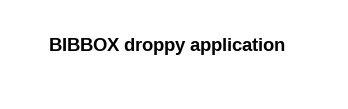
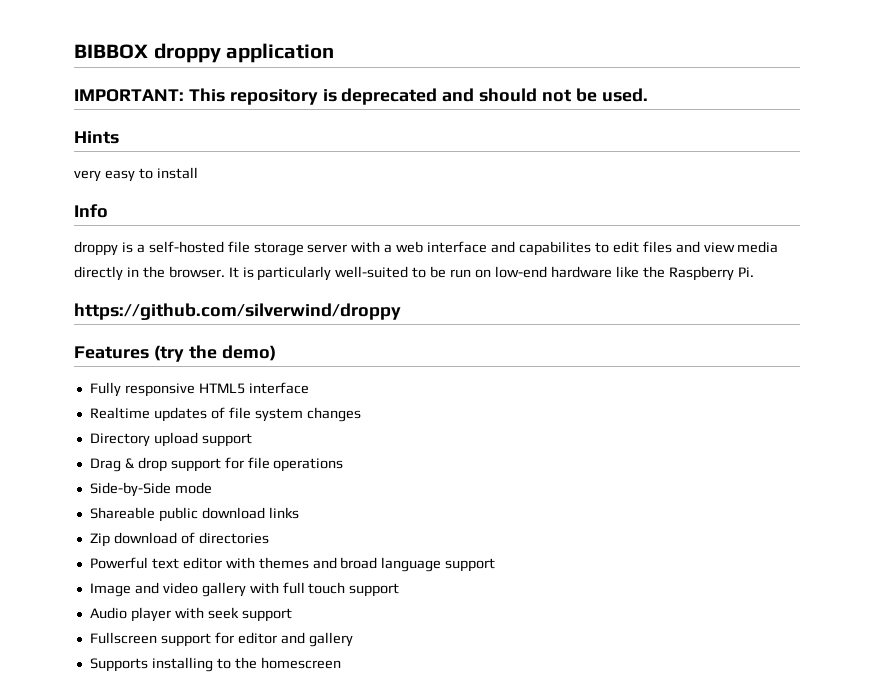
+ IMPORTANT: This repository is deprecated and should not be used.
+ Hints
+ very easy to install
+ Info
+ droppy is a self-hosted file storage server with a web interface and capabilites to edit files and view media directly in the browser. It is particularly well-suited to be run on low-end hardware like the Raspberry Pi.
+ https://github.com/silverwind/droppy
+ Features (try the demo)
+ Fully responsive HTML5 interface
+ Realtime updates of file system changes
+ Directory upload support
+ Drag & drop support for file operations
+ Side-by-Side mode
+ Shareable public download links
+ Zip download of directories
+ Powerful text editor with themes and broad language support
+ Image and video gallery with full touch support
+ Audio player with seek support
+ Fullscreen support for editor and gallery
+ Supports installing to the homescreen

